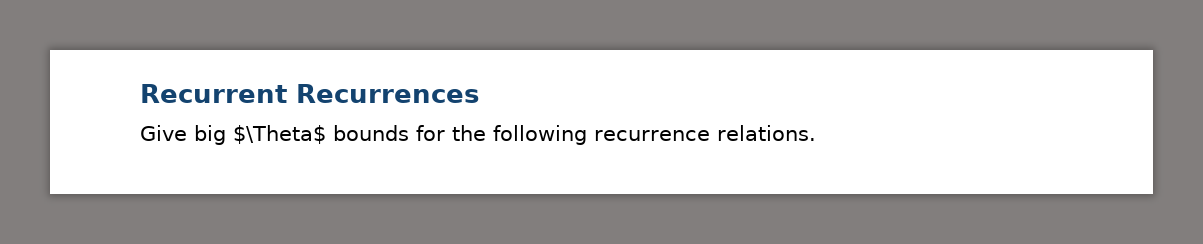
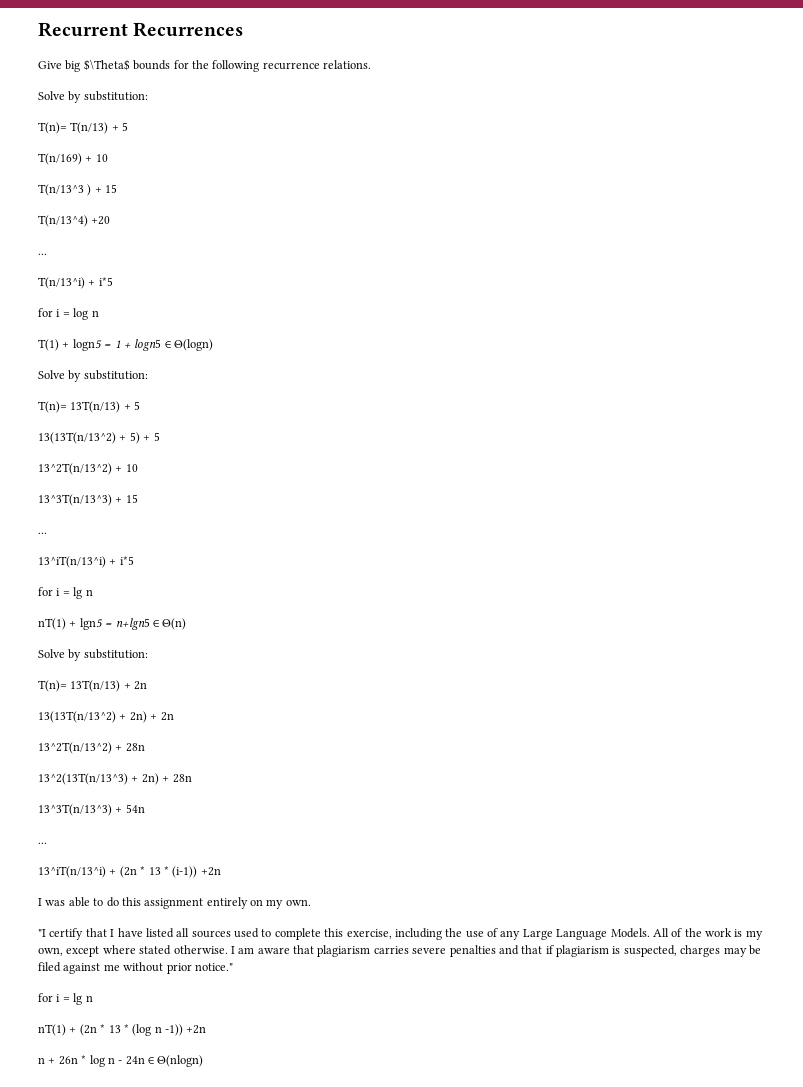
  Give big $\Theta$ bounds for the following recurrence relations.
+ Solve by substitution:
+ T(n)= T(n/13) + 5
+ T(n/169) + 10
+ T(n/13^3 ) + 15
+ T(n/13^4) +20
+ ...
+ T(n/13^i) + i*5
+ for i = log n
+ T(1) + logn5 = 1 + logn5 ∈ Θ(logn)
+ Solve by substitution:
+ T(n)= 13T(n/13) + 5
+ 13(13T(n/13^2) + 5) + 5
+ 13^2T(n/13^2) + 10
+ 13^3T(n/13^3) + 15
+ ...
+ 13^iT(n/13^i) + i*5
+ for i = lg n
+ nT(1) + lgn5 = n+lgn5 ∈ Θ(n)
+ Solve by substitution:
+ T(n)= 13T(n/13) + 2n
+ 13(13T(n/13^2) + 2n) + 2n
+ 13^2T(n/13^2) + 28n
+ 13^2(13T(n/13^3) + 2n) + 28n
+ 13^3T(n/13^3) + 54n
+ ...
+ 13^iT(n/13^i) + (2n * 13 * (i-1)) +2n
+ I was able to do this assignment entirely on my own.
+ "I certify that I have listed all sources used to complete this exercise, including the use of any Large Language Models. All of the work is my own, except where stated otherwise. I am aware that plagiarism carries severe penalties and that if plagiarism is suspected, charges may be filed against me without prior notice."
+ for i = lg n
+ nT(1) + (2n * 13 * (log n -1)) +2n
+ n + 26n * log n - 24n ∈ Θ(nlogn)

